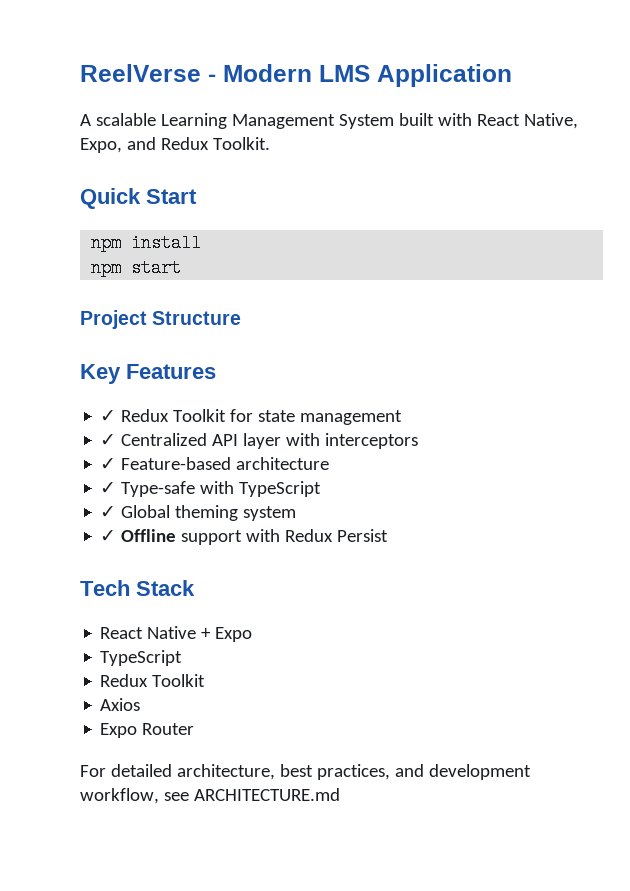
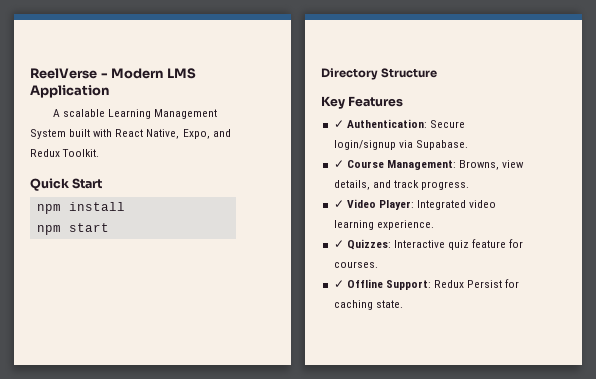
- Project Structure
+ Directory Structure
- ✓ Redux Toolkit for state management
- ✓ Centralized API layer with interceptors
- ✓ Feature-based architecture
- ✓ Type-safe with TypeScript
- ✓ Global theming system
+ ✓ Authentication: Secure login/signup via Supabase.
+ ✓ Course Management: Browns, view details, and track progress.
+ ✓ Video Player: Integrated video learning experience.
+ ✓ Quizzes: Interactive quiz feature for courses.
- ✓ Offline support with Redux Persist
- Tech Stack
- React Native + Expo
- TypeScript
- Redux Toolkit
- Axios
- Expo Router
- For detailed architecture, best practices, and development workflow, see ARCHITECTURE.md
+ ✓ Offline Support: Redux Persist for caching state.

